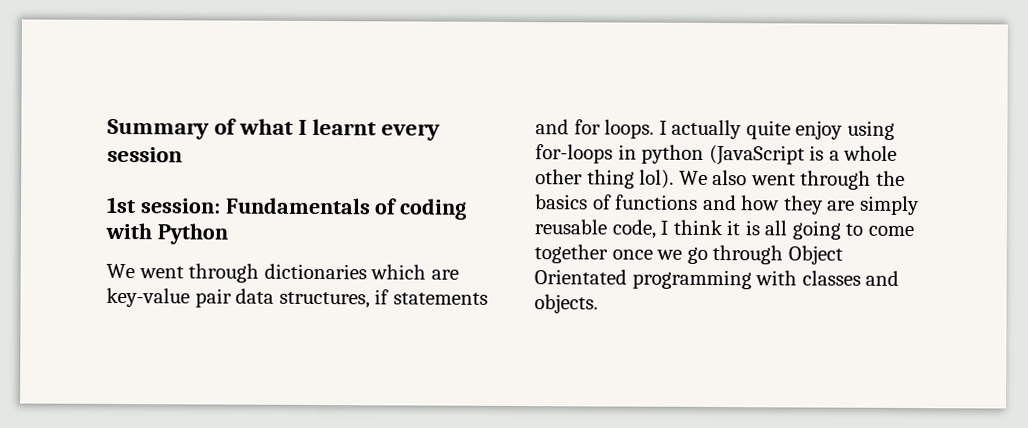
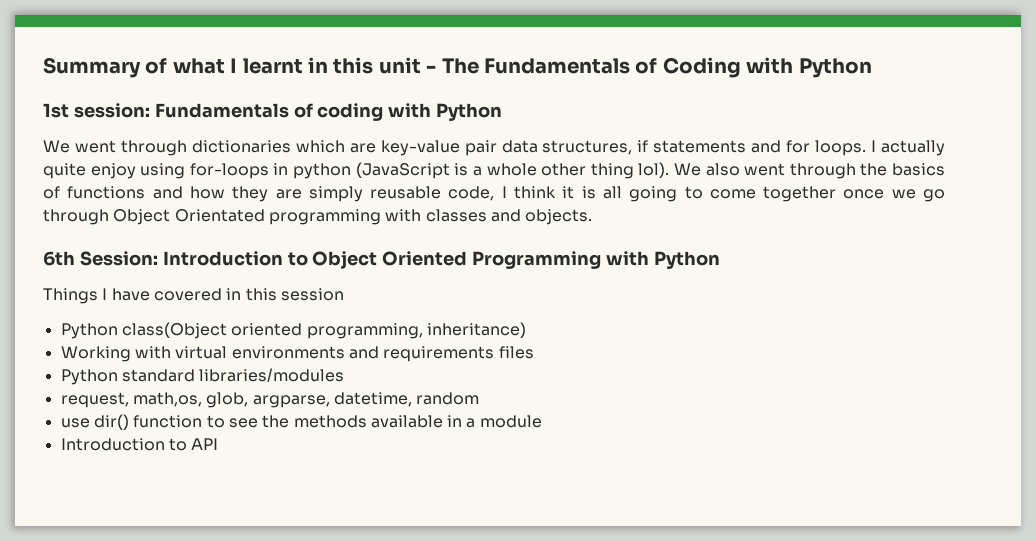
- Summary of what I learnt every session
+ Summary of what I learnt in this unit - The Fundamentals of Coding with Python
+ 6th Session: Introduction to Object Oriented Programming with Python
+ Things I have covered in this session
+ Python class(Object oriented programming, inheritance)
+ Working with virtual environments and requirements files
+ Python standard libraries/modules
+ request, math,os, glob, argparse, datetime, random
+ use dir() function to see the methods available in a module
+ Introduction to API

